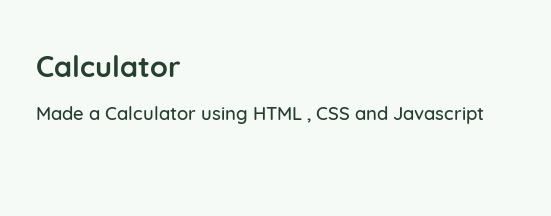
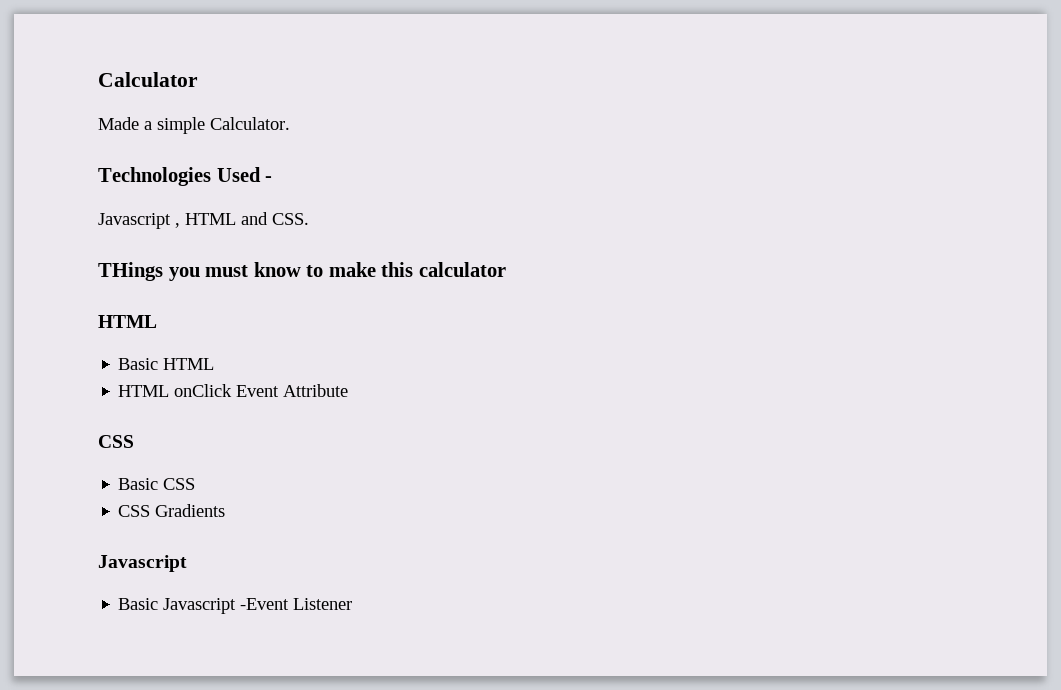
- Made a Calculator using HTML , CSS and Javascript
+ Made a simple Calculator.
+ Technologies Used -
+ Javascript , HTML and CSS.
+ THings you must know to make this calculator
+ HTML
+ Basic HTML
+ HTML onClick Event Attribute
+ CSS
+ Basic CSS
+ CSS Gradients
+ Javascript
+ Basic Javascript -Event Listener

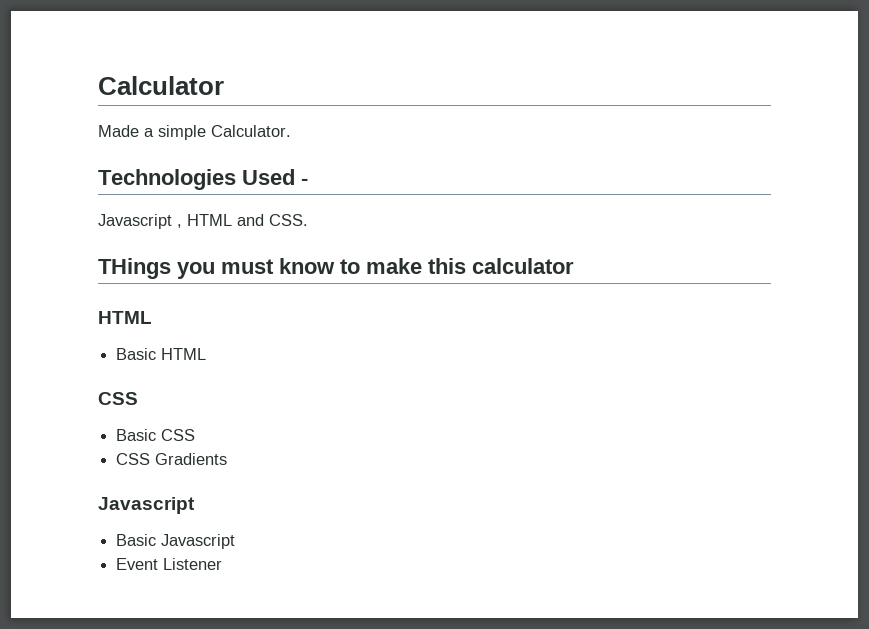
- HTML onClick Event Attribute
- Basic Javascript -Event Listener
+ Basic Javascript
+ Event Listener

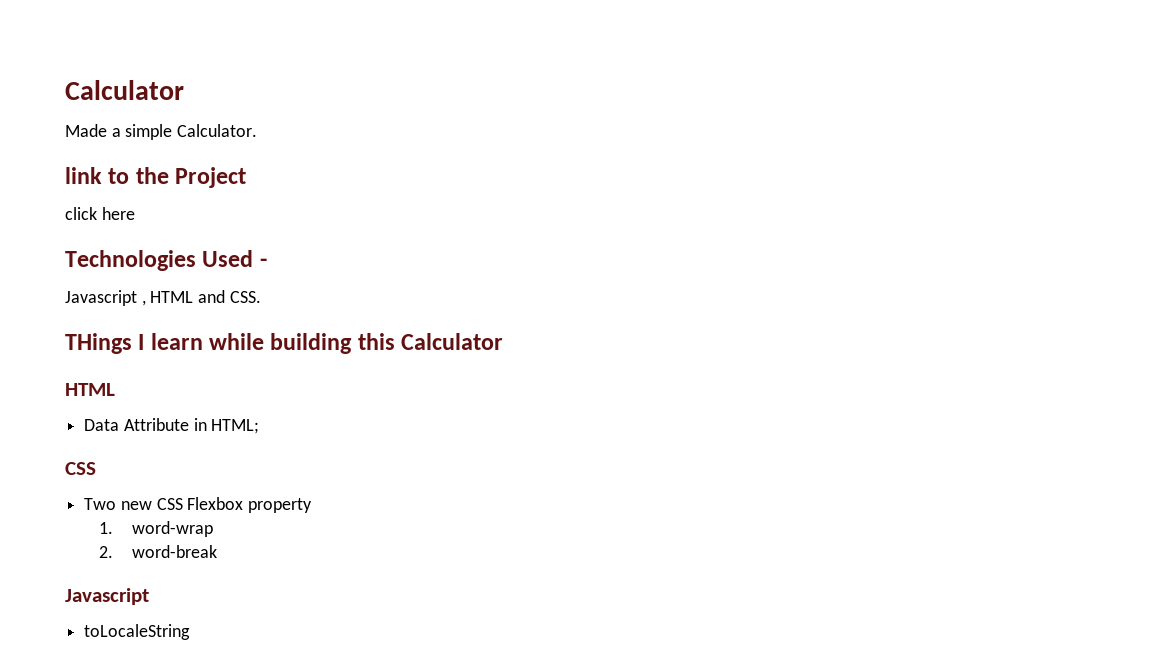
+ link to the Project
+ click here
- THings you must know to make this calculator
+ THings I learn while building this Calculator
  HTML
- Basic HTML
+ Data Attribute in HTML;
  CSS
- Basic CSS
- CSS Gradients
+ Two new CSS Flexbox property
+ 1. word-wrap
+ 2. word-break
  Javascript
- Basic Javascript
- Event Listener
+ toLocaleString

